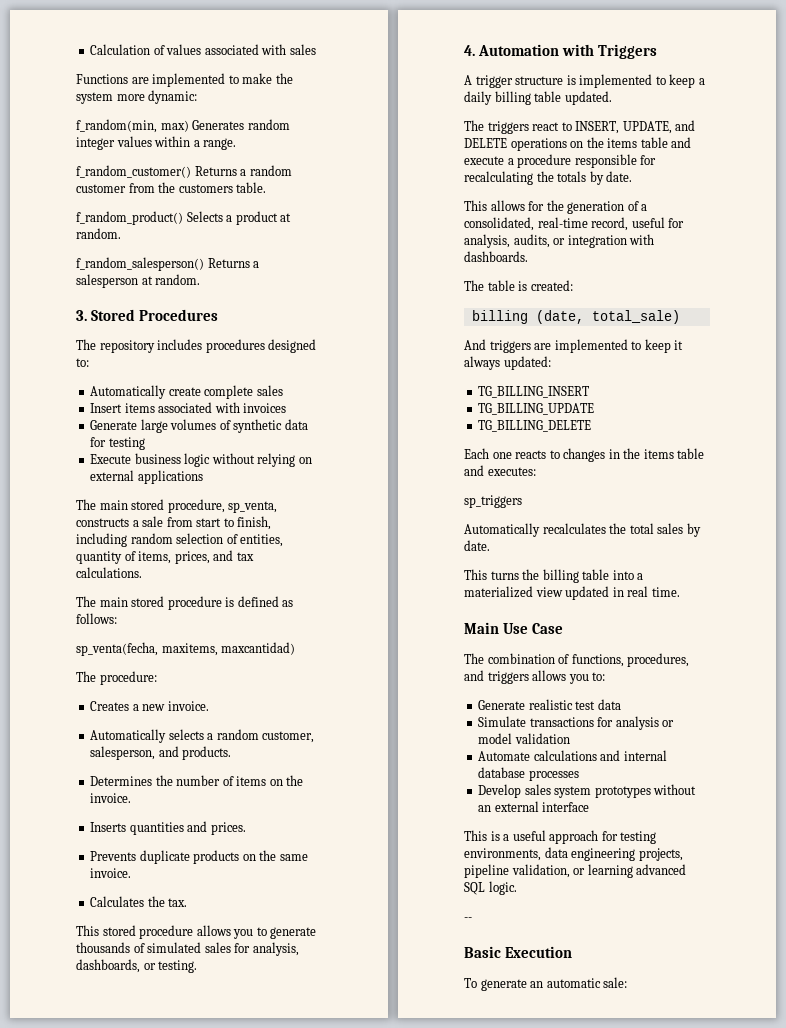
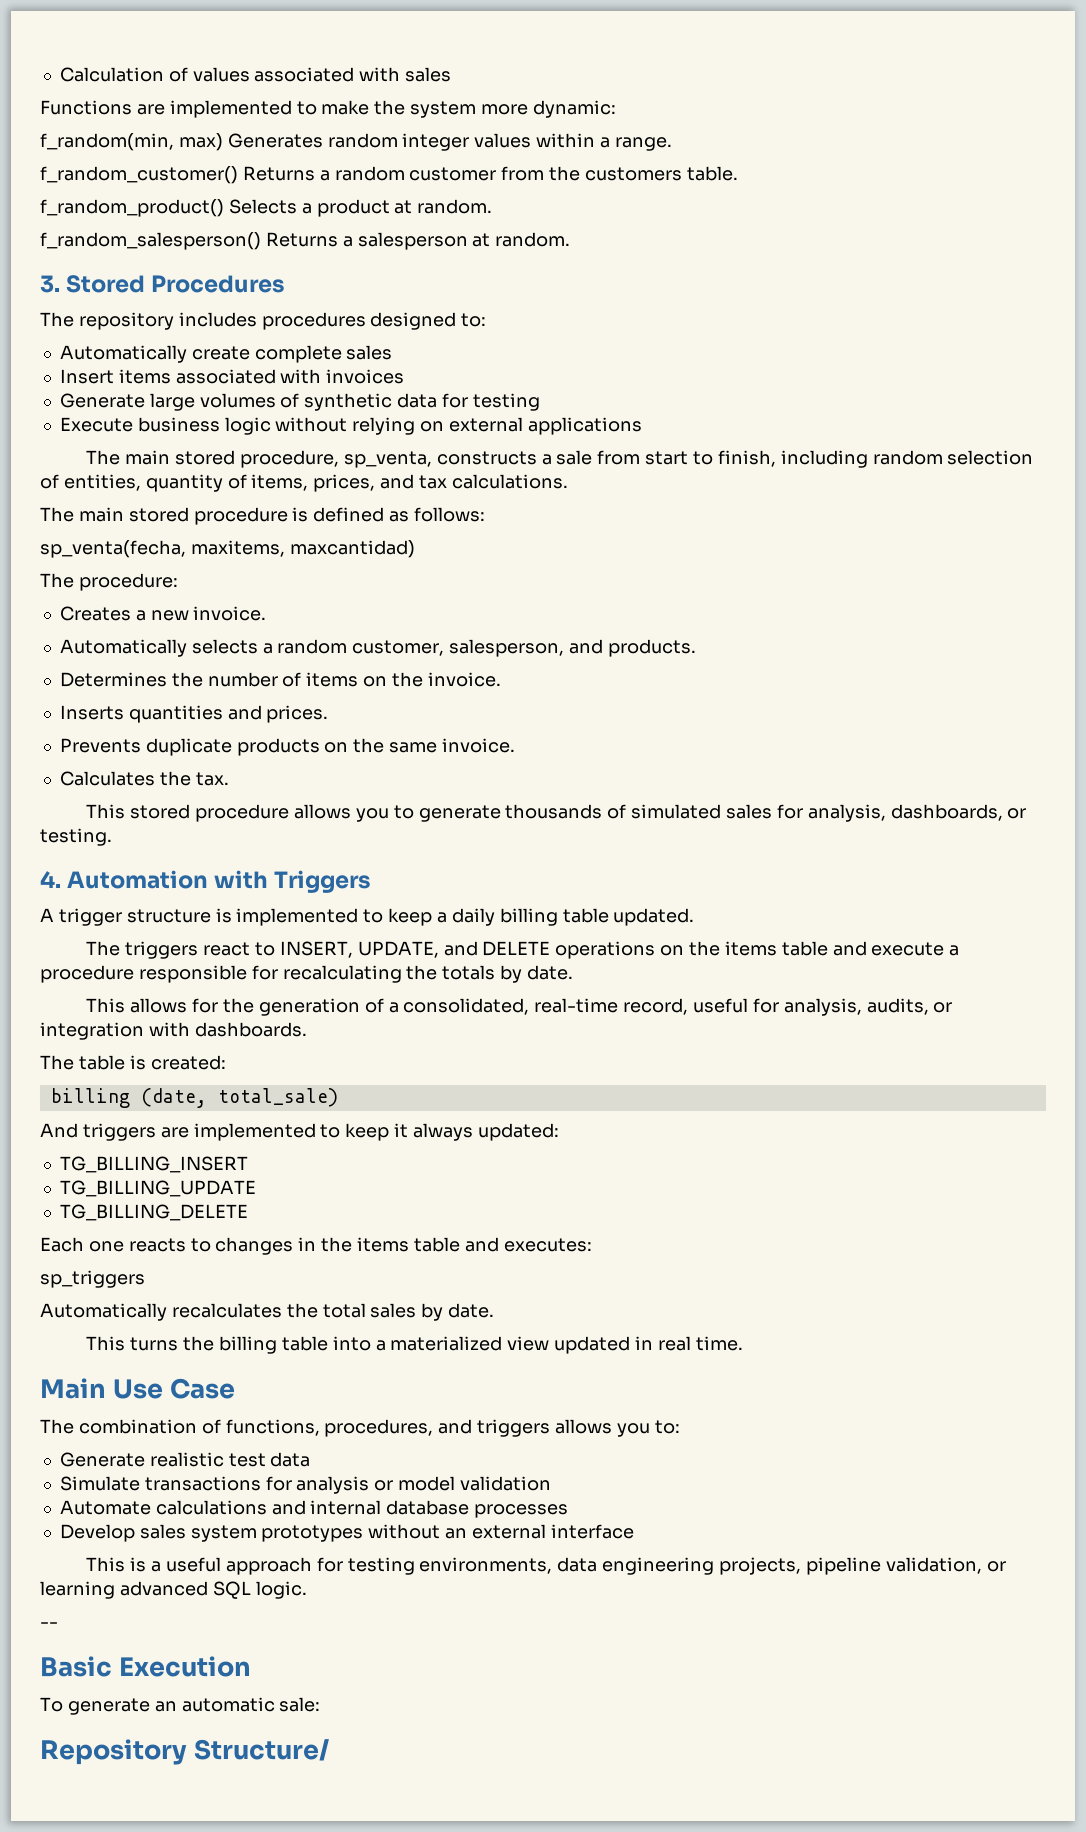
+ Repository Structure/

